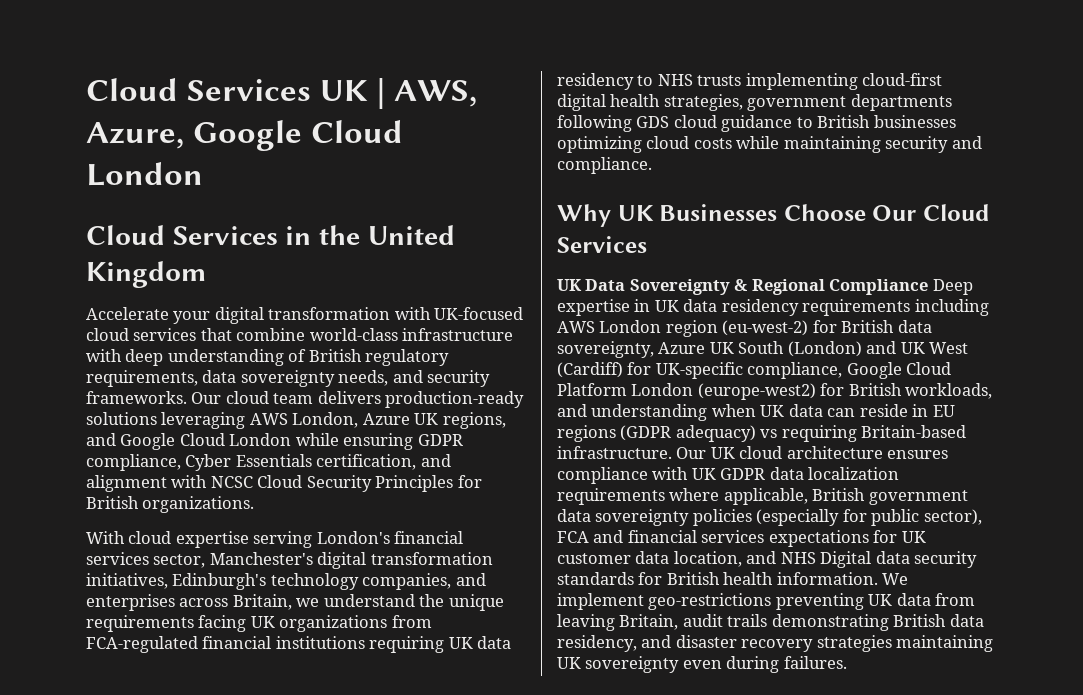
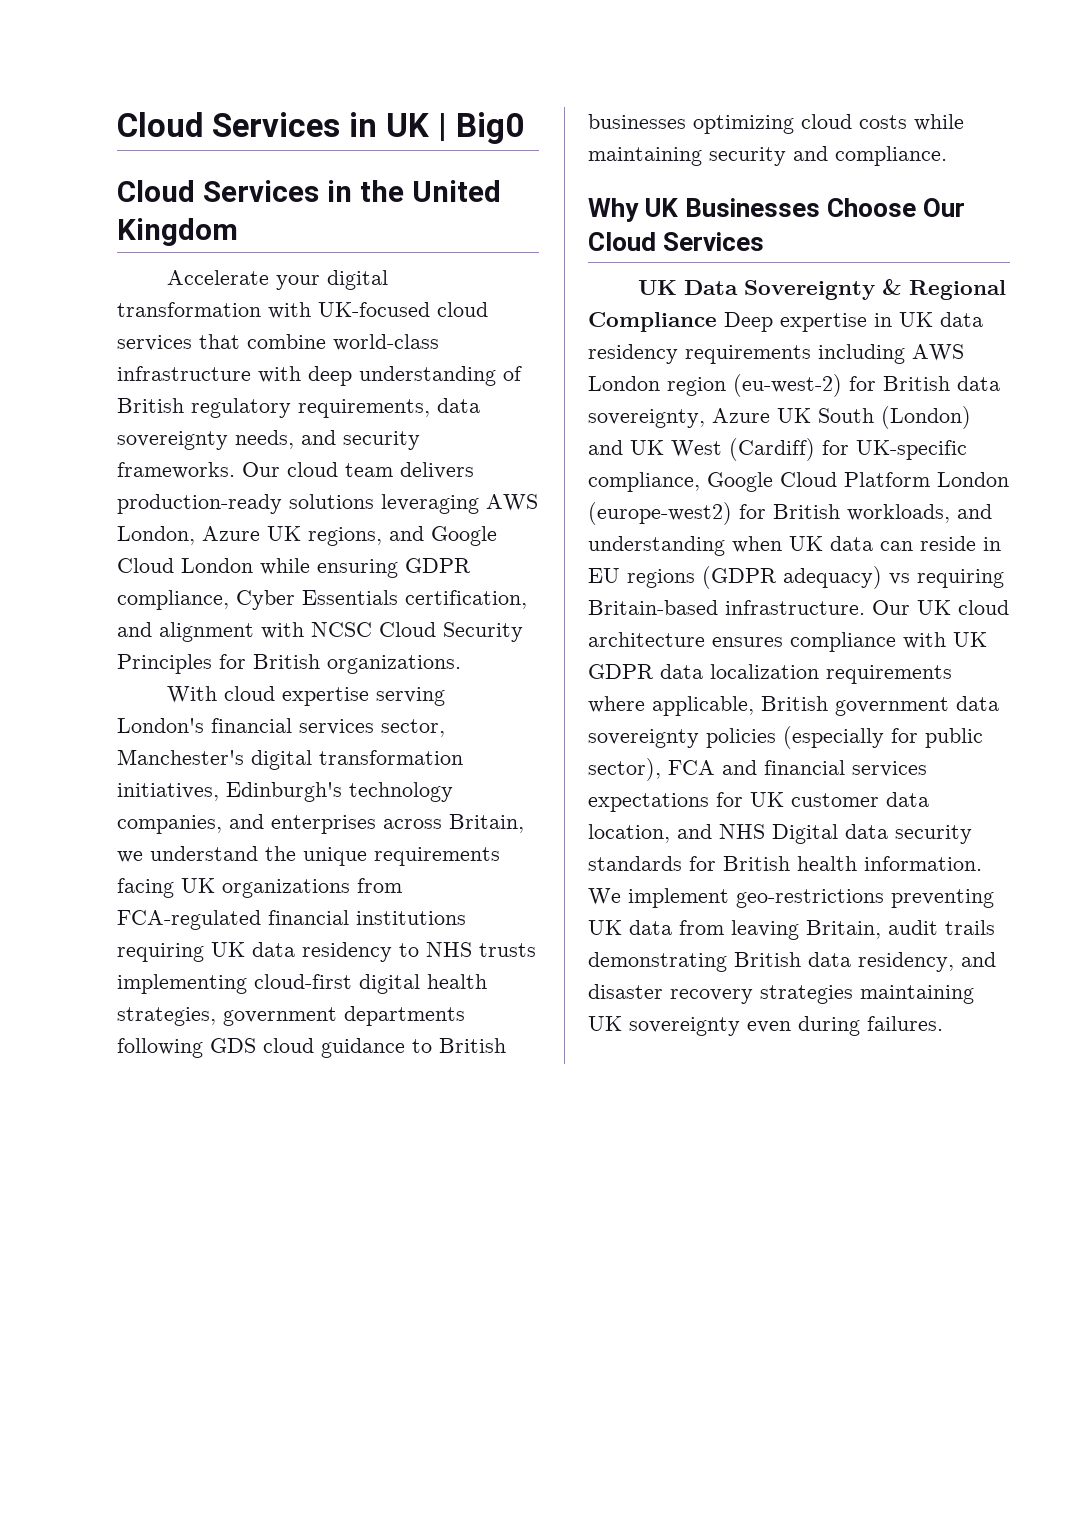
- Cloud Services UK | AWS, Azure, Google Cloud London
+ Cloud Services in UK | Big0

